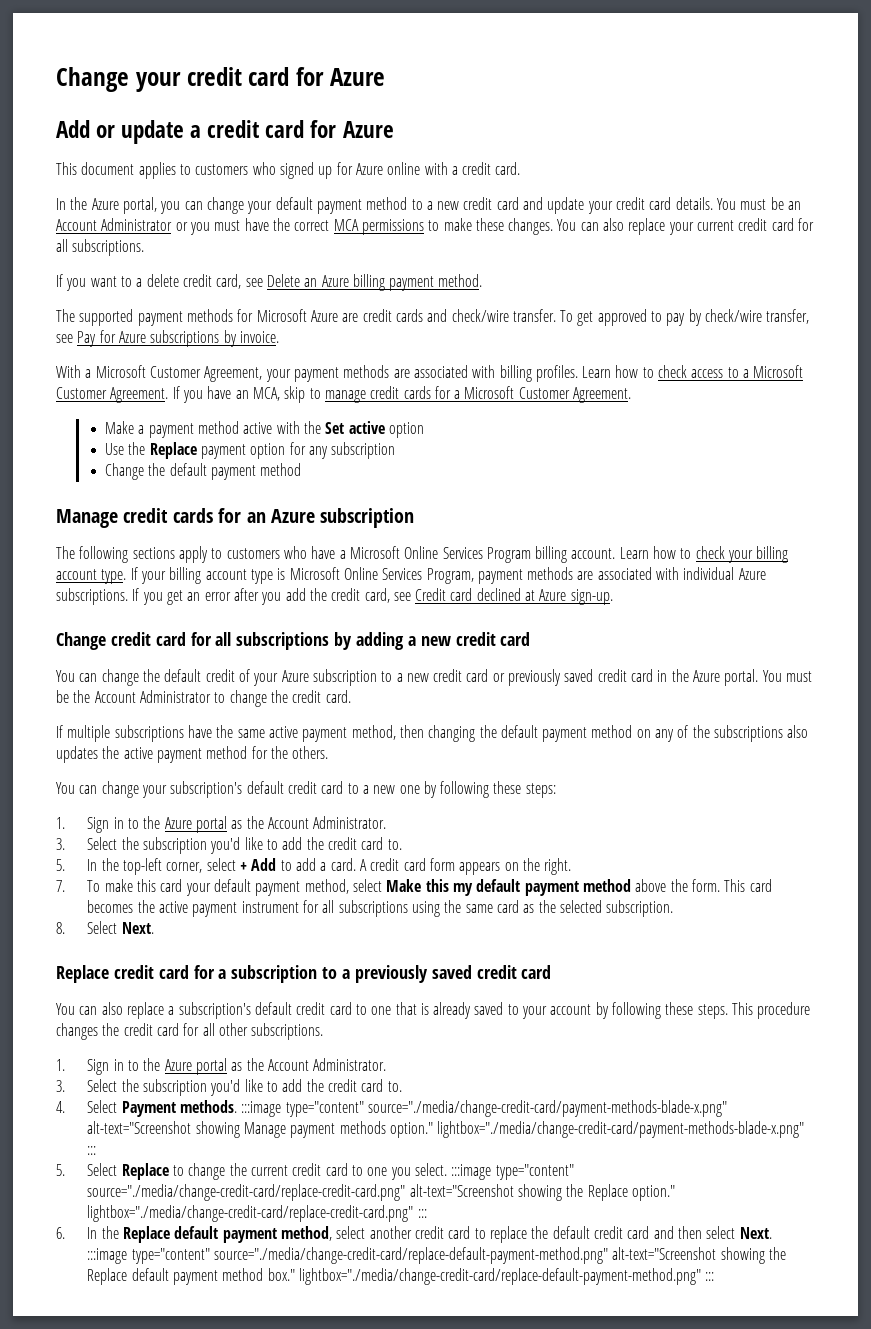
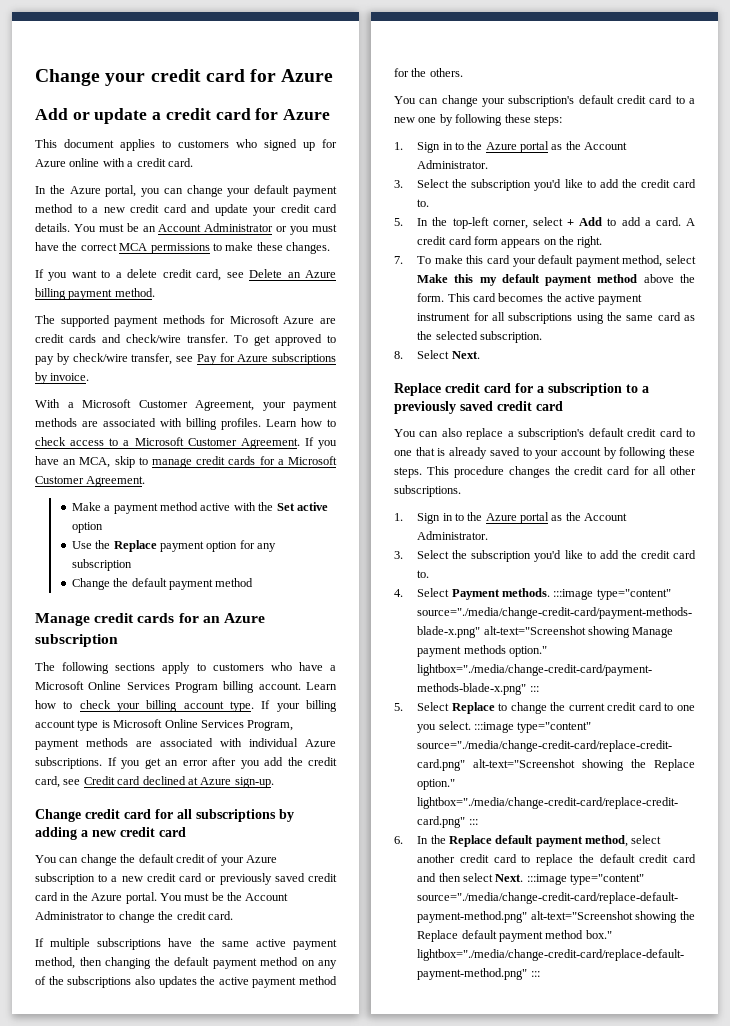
- You can also replace your current credit card for all subscriptions.

